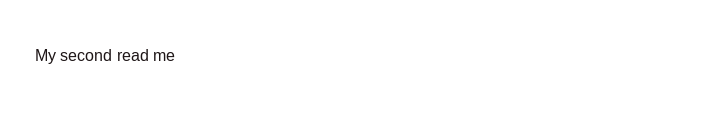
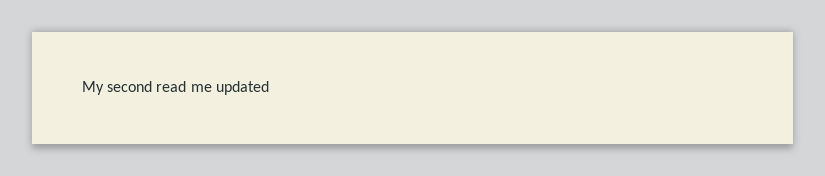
- My second read me
+ My second read me updated

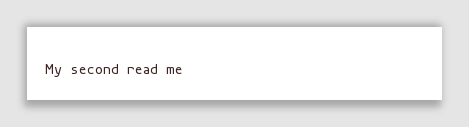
- My second read me updated
+ My second read me

